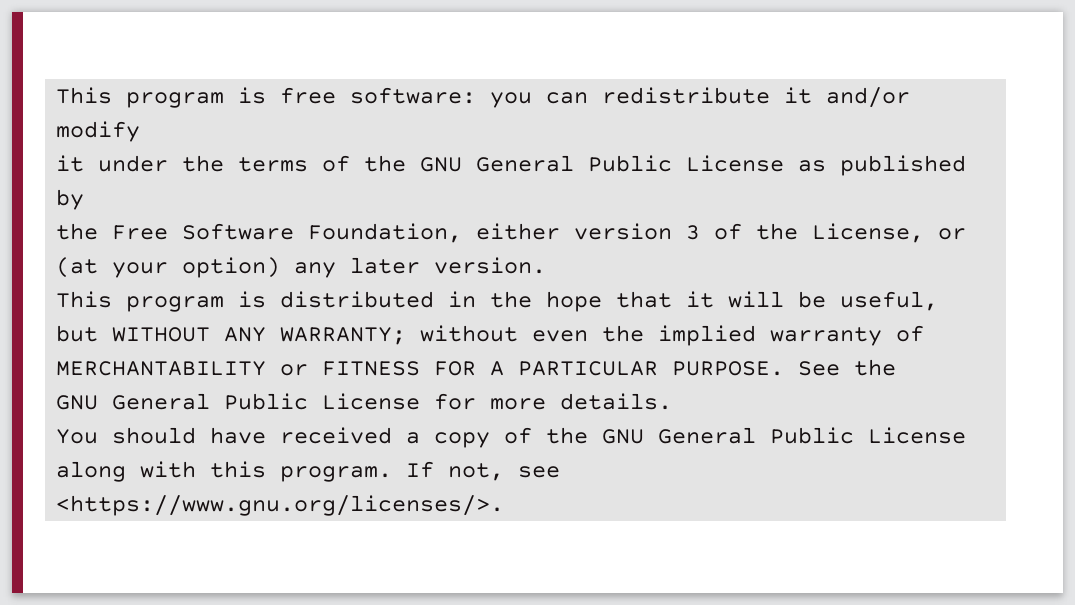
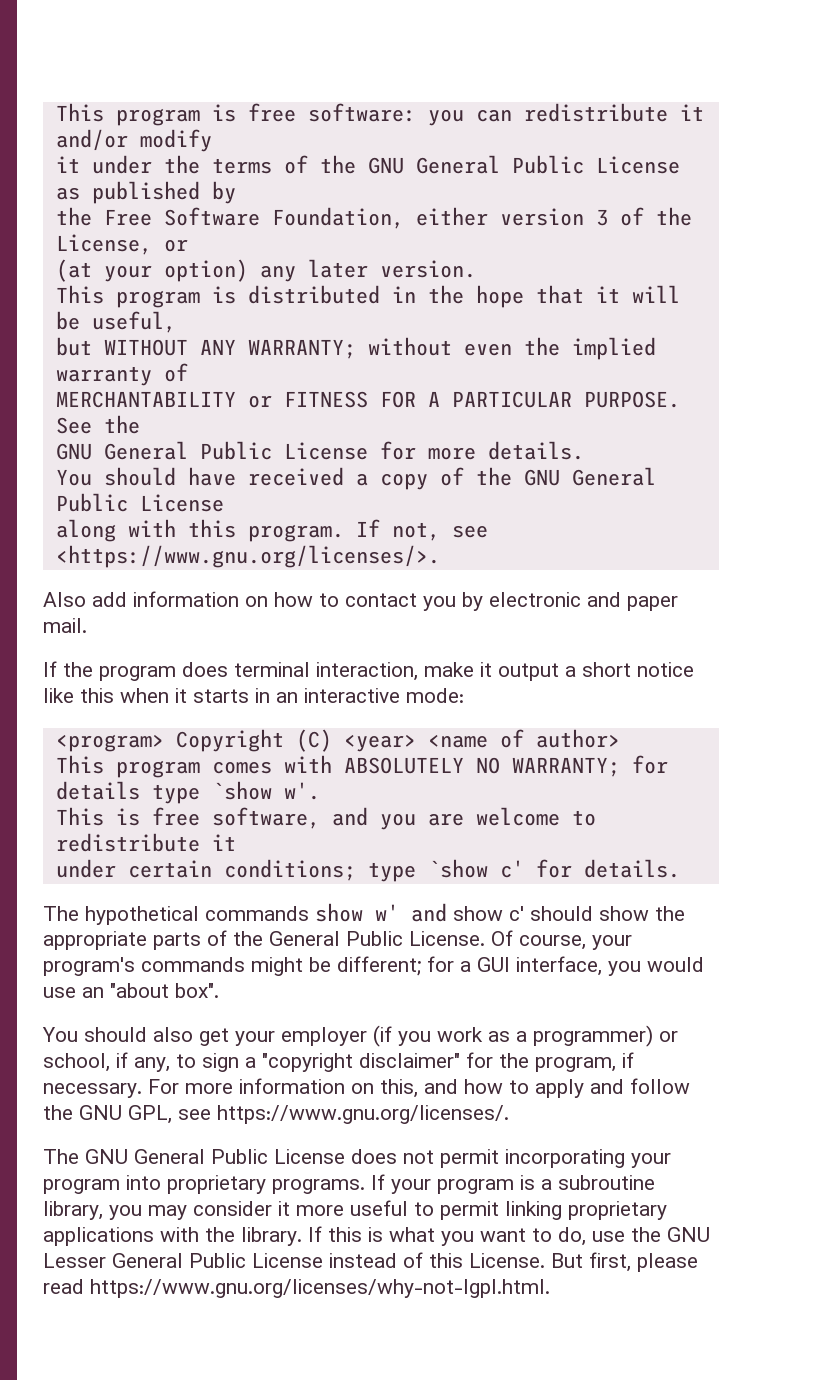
+ Also add information on how to contact you by electronic and paper mail.
+ If the program does terminal interaction, make it output a short notice like this when it starts in an interactive mode:
+ <program> Copyright (C) <year> <name of author>
+ This program comes with ABSOLUTELY NO WARRANTY; for details type `show w'.
+ This is free software, and you are welcome to redistribute it
+ under certain conditions; type `show c' for details.
+ The hypothetical commands show w' and show c' should show the appropriate parts of the General Public License. Of course, your program's commands might be different; for a GUI interface, you would use an "about box".
+ You should also get your employer (if you work as a programmer) or school, if any, to sign a "copyright disclaimer" for the program, if necessary. For more information on this, and how to apply and follow the GNU GPL, see https://www.gnu.org/licenses/.
+ The GNU General Public License does not permit incorporating your program into proprietary programs. If your program is a subroutine library, you may consider it more useful to permit linking proprietary applications with the library. If this is what you want to do, use the GNU Lesser General Public License instead of this License. But first, please read https://www.gnu.org/licenses/why-not-lgpl.html.

